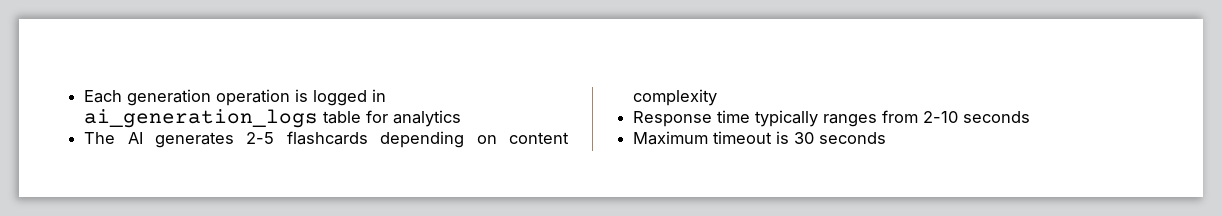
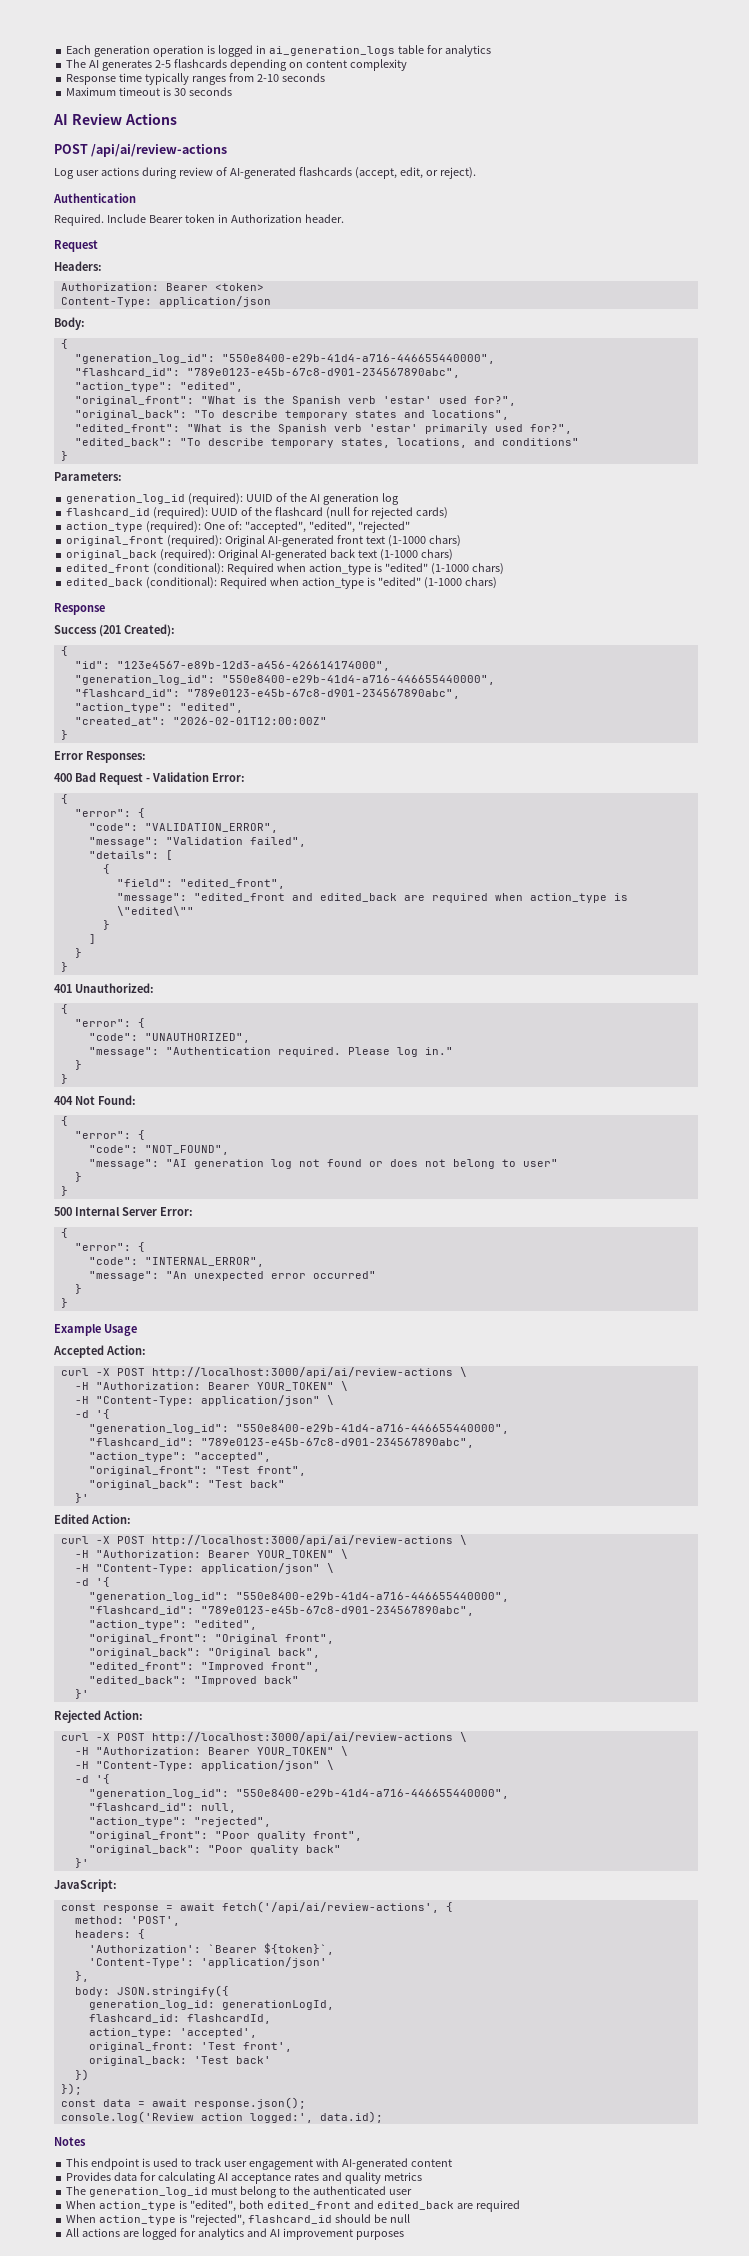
+ AI Review Actions
+ POST /api/ai/review-actions
+ Log user actions during review of AI-generated flashcards (accept, edit, or reject).
+ Authentication
+ Required. Include Bearer token in Authorization header.
+ Request
+ Headers:
+ Authorization: Bearer <token>
+ Content-Type: application/json
+ Body:
+ {
+ "generation_log_id": "550e8400-e29b-41d4-a716-446655440000",
+ "flashcard_id": "789e0123-e45b-67c8-d901-234567890abc",
+ "action_type": "edited",
+ "original_front": "What is the Spanish verb 'estar' used for?",
+ "original_back": "To describe temporary states and locations",
+ "edited_front": "What is the Spanish verb 'estar' primarily used for?",
+ "edited_back": "To describe temporary states, locations, and conditions"
+ }
+ Parameters:
+ generation_log_id (required): UUID of the AI generation log
+ flashcard_id (required): UUID of the flashcard (null for rejected cards)
+ action_type (required): One of: "accepted", "edited", "rejected"
+ original_front (required): Original AI-generated front text (1-1000 chars)
+ original_back (required): Original AI-generated back text (1-1000 chars)
+ edited_front (conditional): Required when action_type is "edited" (1-1000 chars)
+ edited_back (conditional): Required when action_type is "edited" (1-1000 chars)
+ Response
+ Success (201 Created):
+ {
+ "id": "123e4567-e89b-12d3-a456-426614174000",
+ "generation_log_id": "550e8400-e29b-41d4-a716-446655440000",
+ "flashcard_id": "789e0123-e45b-67c8-d901-234567890abc",
+ "action_type": "edited",
+ "created_at": "2026-02-01T12:00:00Z"
+ }
+ Error Responses:
+ 400 Bad Request - Validation Error:
+ {
+ "error": {
+ "code": "VALIDATION_ERROR",
+ "message": "Validation failed",
+ "details": [
+ {
+ "field": "edited_front",
+ "message": "edited_front and edited_back are required when action_type is \"edited\""
+ }
+ ]
+ }
+ }
+ 401 Unauthorized:
+ {
+ "error": {
+ "code": "UNAUTHORIZED",
+ "message": "Authentication required. Please log in."
+ }
+ }
+ 404 Not Found:
+ {
+ "error": {
+ "code": "NOT_FOUND",
+ "message": "AI generation log not found or does not belong to user"
+ }
+ }
+ 500 Internal Server Error:
+ {
+ "error": {
+ "code": "INTERNAL_ERROR",
+ "message": "An unexpected error occurred"
+ }
+ }
+ Example Usage
+ Accepted Action:
+ curl -X POST http://localhost:3000/api/ai/review-actions \
+ -H "Authorization: Bearer YOUR_TOKEN" \
+ -H "Content-Type: application/json" \
+ -d '{
+ "generation_log_id": "550e8400-e29b-41d4-a716-446655440000",
+ "flashcard_id": "789e0123-e45b-67c8-d901-234567890abc",
+ "action_type": "accepted",
+ "original_front": "Test front",
+ "original_back": "Test back"
+ }'
+ Edited Action:
+ curl -X POST http://localhost:3000/api/ai/review-actions \
+ -H "Authorization: Bearer YOUR_TOKEN" \
+ -H "Content-Type: application/json" \
+ -d '{
+ "generation_log_id": "550e8400-e29b-41d4-a716-446655440000",
+ "flashcard_id": "789e0123-e45b-67c8-d901-234567890abc",
+ "action_type": "edited",
+ "original_front": "Original front",
+ "original_back": "Original back",
+ "edited_front": "Improved front",
+ "edited_back": "Improved back"
+ }'
+ Rejected Action:
+ curl -X POST http://localhost:3000/api/ai/review-actions \
+ -H "Authorization: Bearer YOUR_TOKEN" \
+ -H "Content-Type: application/json" \
+ -d '{
+ "generation_log_id": "550e8400-e29b-41d4-a716-446655440000",
+ "flashcard_id": null,
+ "action_type": "rejected",
+ "original_front": "Poor quality front",
+ "original_back": "Poor quality back"
+ }'
+ JavaScript:
+ const response = await fetch('/api/ai/review-actions', {
+ method: 'POST',
+ headers: {
+ 'Authorization': `Bearer ${token}`,
+ 'Content-Type': 'application/json'
+ },
+ body: JSON.stringify({
+ generation_log_id: generationLogId,
+ flashcard_id: flashcardId,
+ action_type: 'accepted',
+ original_front: 'Test front',
+ original_back: 'Test back'
+ })
+ });
+ const data = await response.json();
+ console.log('Review action logged:', data.id);
+ Notes
+ This endpoint is used to track user engagement with AI-generated content
+ Provides data for calculating AI acceptance rates and quality metrics
+ The generation_log_id must belong to the authenticated user
+ When action_type is "edited", both edited_front and edited_back are required
+ When action_type is "rejected", flashcard_id should be null
+ All actions are logged for analytics and AI improvement purposes

